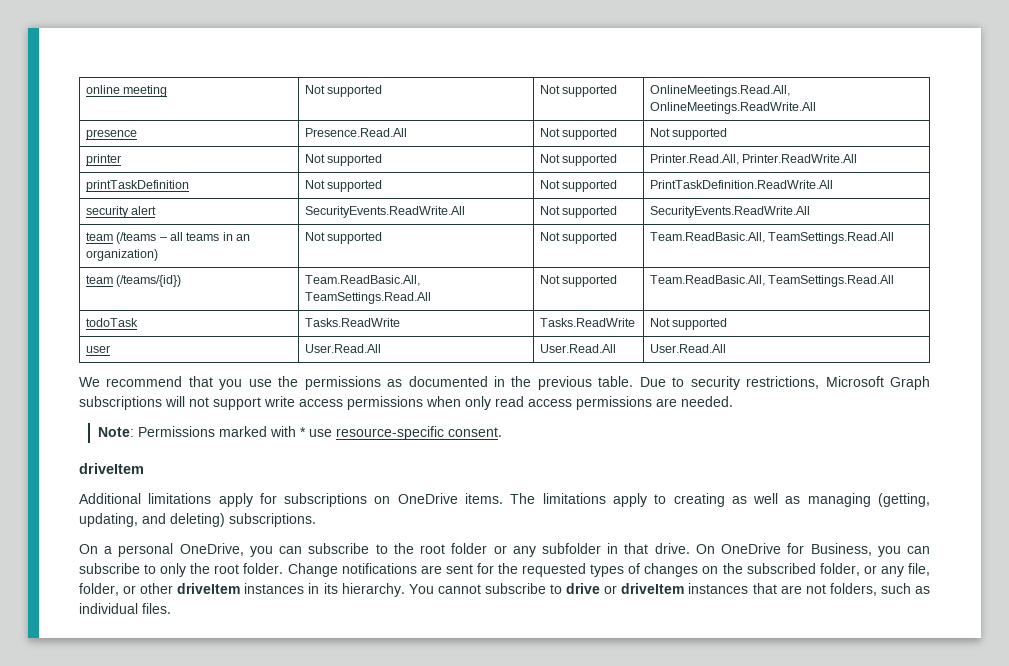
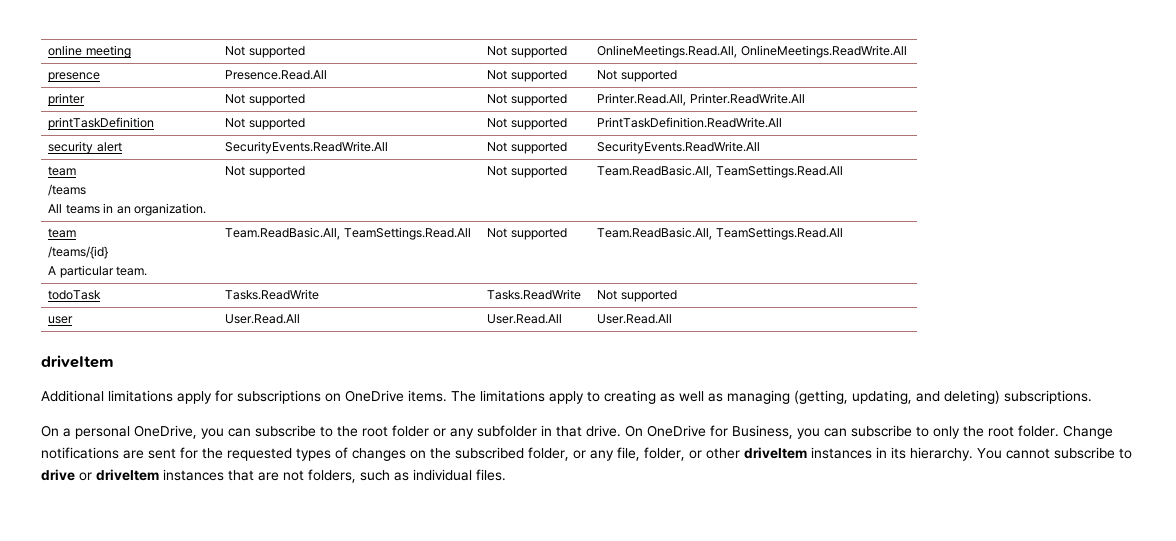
  security alert | SecurityEvents.ReadWrite.All | Not supported | SecurityEvents.ReadWrite.All
- team (/teams – all teams in an organization) | Not supported | Not supported | Team.ReadBasic.All, TeamSettings.Read.All
- team (/teams/{id}) | Team.ReadBasic.All, TeamSettings.Read.All | Not supported | Team.ReadBasic.All, TeamSettings.Read.All
+ team
+ /teams
+ All teams in an organization. | Not supported | Not supported | Team.ReadBasic.All, TeamSettings.Read.All
+ team
+ /teams/{id}
+ A particular team. | Team.ReadBasic.All, TeamSettings.Read.All | Not supported | Team.ReadBasic.All, TeamSettings.Read.All
- We recommend that you use the permissions as documented in the previous table. Due to security restrictions, Microsoft Graph subscriptions will not support write access permissions when only read access permissions are needed.
- Note: Permissions marked with * use resource-specific consent.

